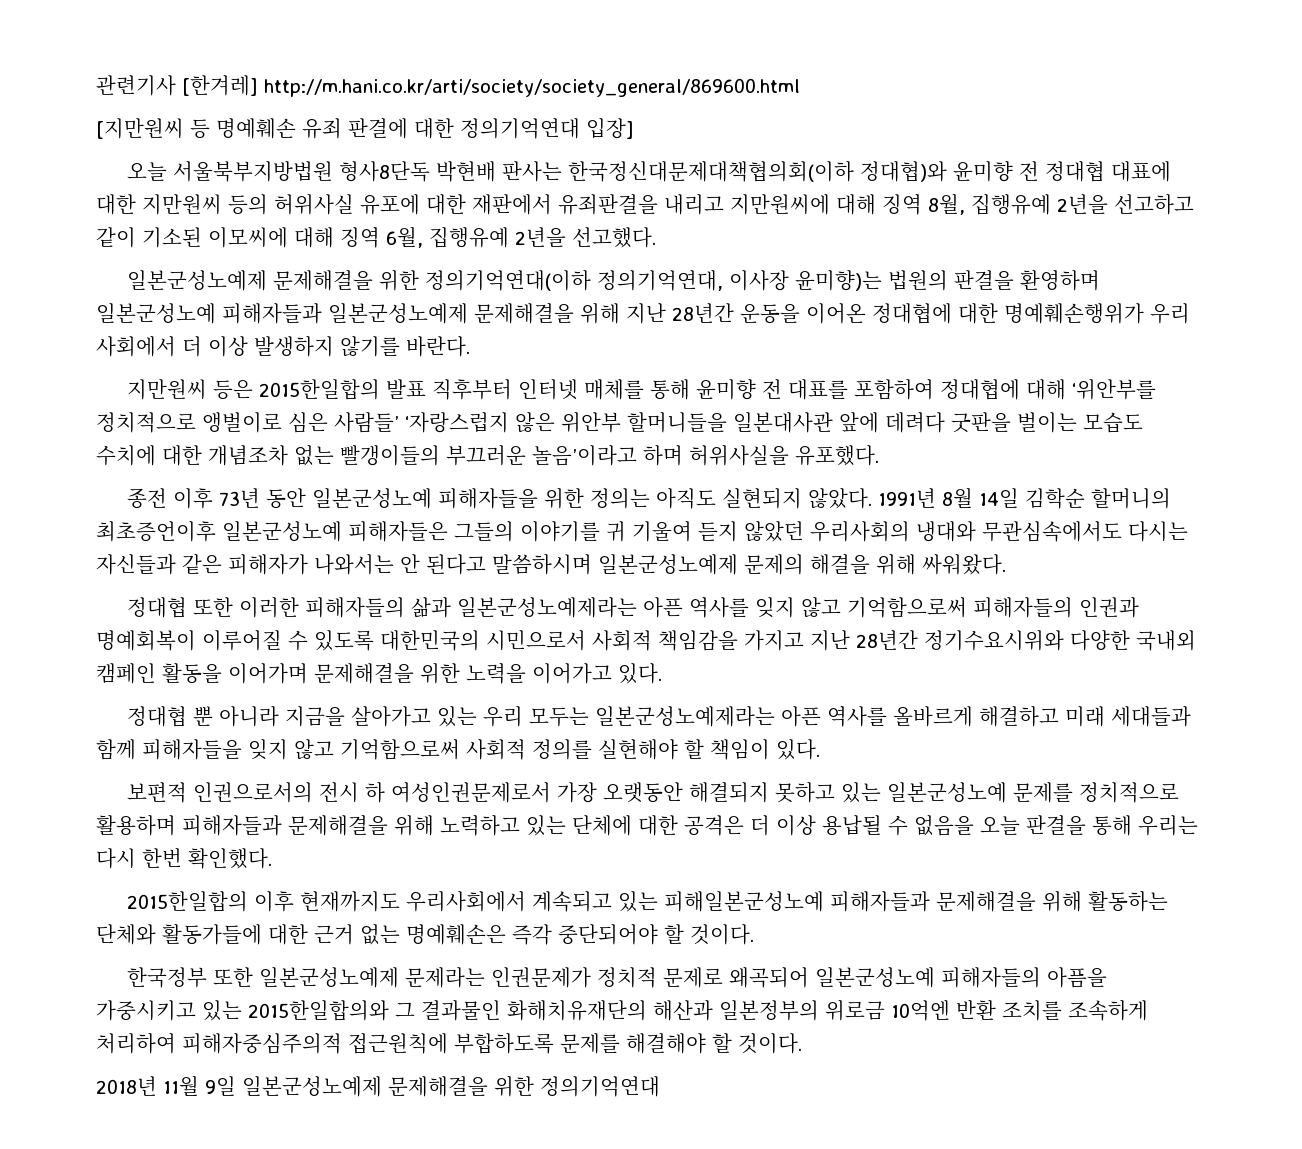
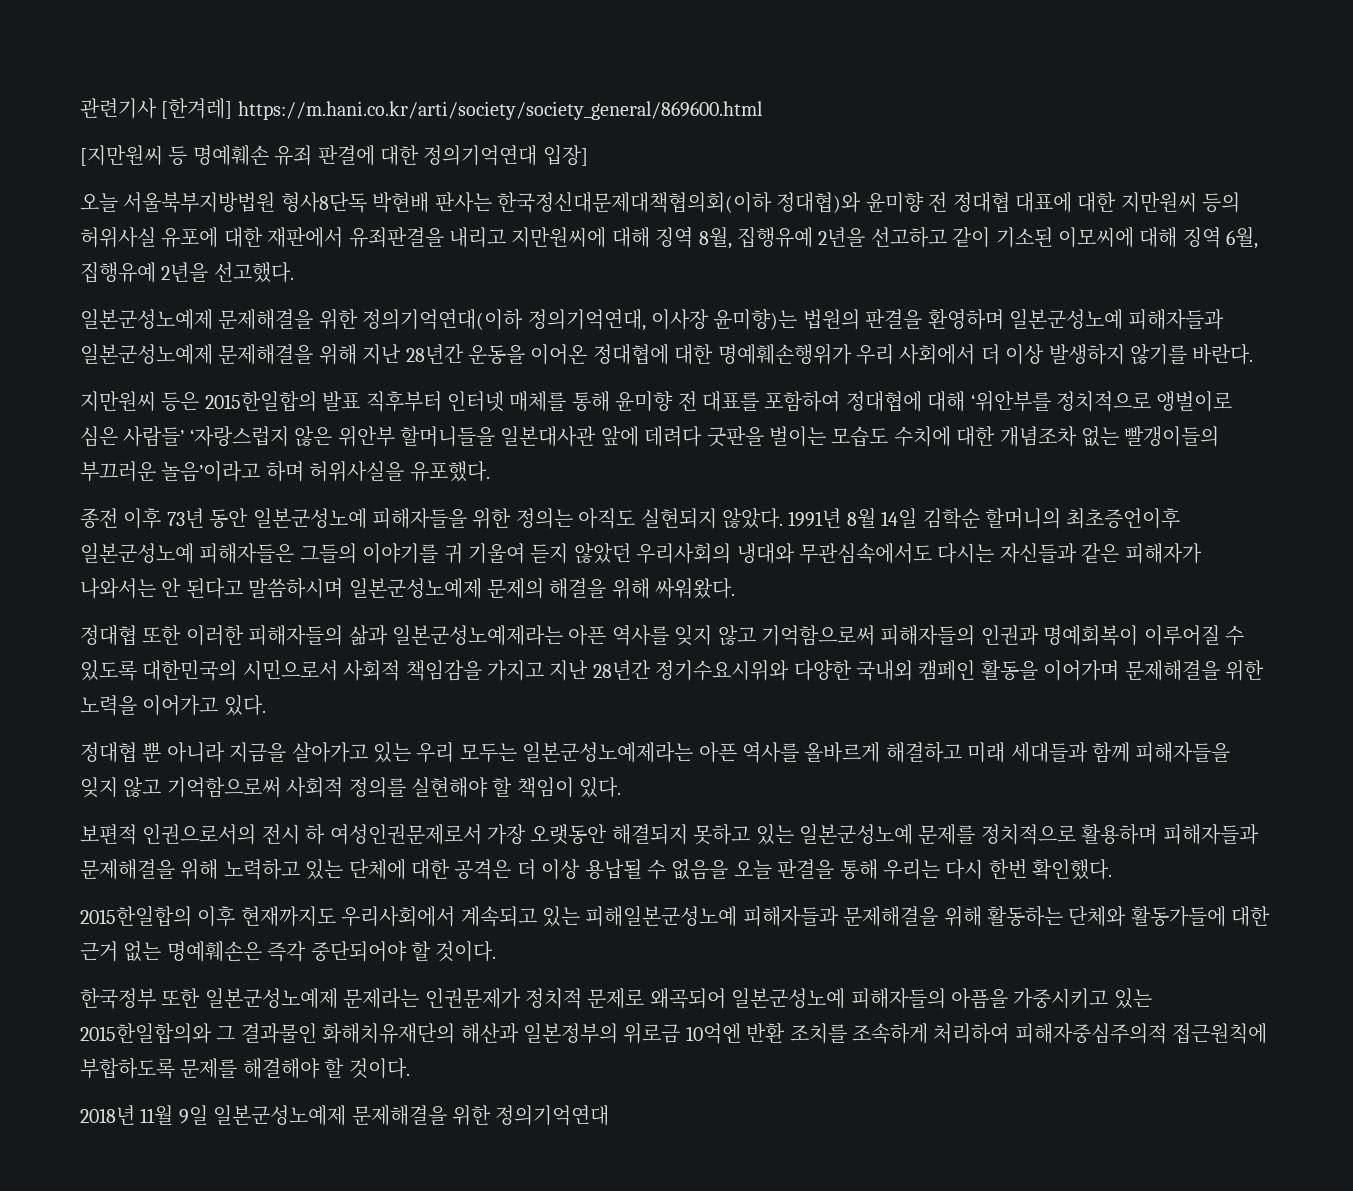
- 관련기사 [한겨레] http://m.hani.co.kr/arti/society/society_general/869600.html
+ 관련기사 [한겨레] https://m.hani.co.kr/arti/society/society_general/869600.html

